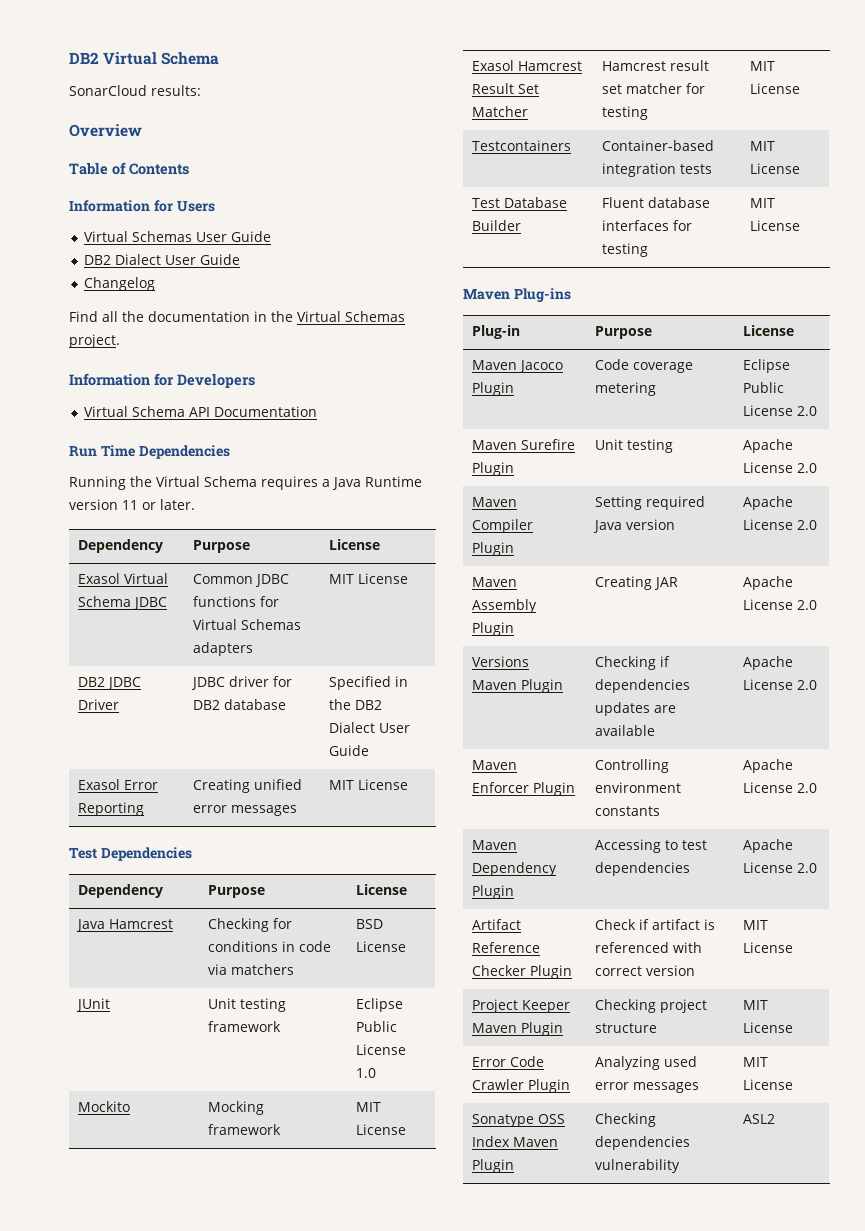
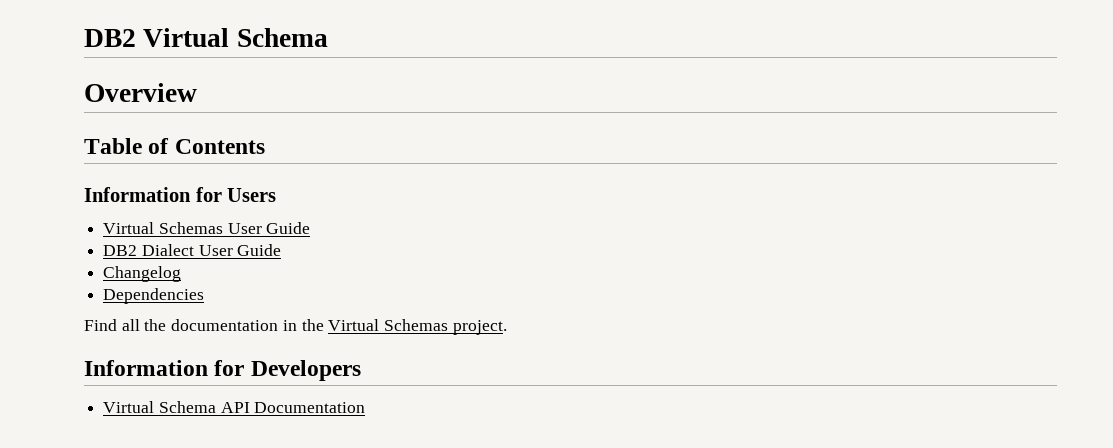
- SonarCloud results:
+ Dependencies
- Run Time Dependencies
- Running the Virtual Schema requires a Java Runtime version 11 or later.
- Dependency | Purpose | License
- Exasol Virtual Schema JDBC | Common JDBC functions for Virtual Schemas adapters | MIT License
- DB2 JDBC Driver | JDBC driver for DB2 database | Specified in the DB2 Dialect User Guide
- Exasol Error Reporting | Creating unified error messages | MIT License
- Test Dependencies
- Dependency | Purpose | License
- Java Hamcrest | Checking for conditions in code via matchers | BSD License
- JUnit | Unit testing framework | Eclipse Public License 1.0
- Mockito | Mocking framework | MIT License
- Exasol Hamcrest Result Set Matcher | Hamcrest result set matcher for testing | MIT License
- Testcontainers | Container-based integration tests | MIT License
- Test Database Builder | Fluent database interfaces for testing | MIT License
- Maven Plug-ins
- Plug-in | Purpose | License
- Maven Jacoco Plugin | Code coverage metering | Eclipse Public License 2.0
- Maven Surefire Plugin | Unit testing | Apache License 2.0
- Maven Compiler Plugin | Setting required Java version | Apache License 2.0
- Maven Assembly Plugin | Creating JAR | Apache License 2.0
- Versions Maven Plugin | Checking if dependencies updates are available | Apache License 2.0
- Maven Enforcer Plugin | Controlling environment constants | Apache License 2.0
- Maven Dependency Plugin | Accessing to test dependencies | Apache License 2.0
- Artifact Reference Checker Plugin | Check if artifact is referenced with correct version | MIT License
- Project Keeper Maven Plugin | Checking project structure | MIT License
- Error Code Crawler Plugin | Analyzing used error messages | MIT License
- Sonatype OSS Index Maven Plugin | Checking dependencies vulnerability | ASL2

